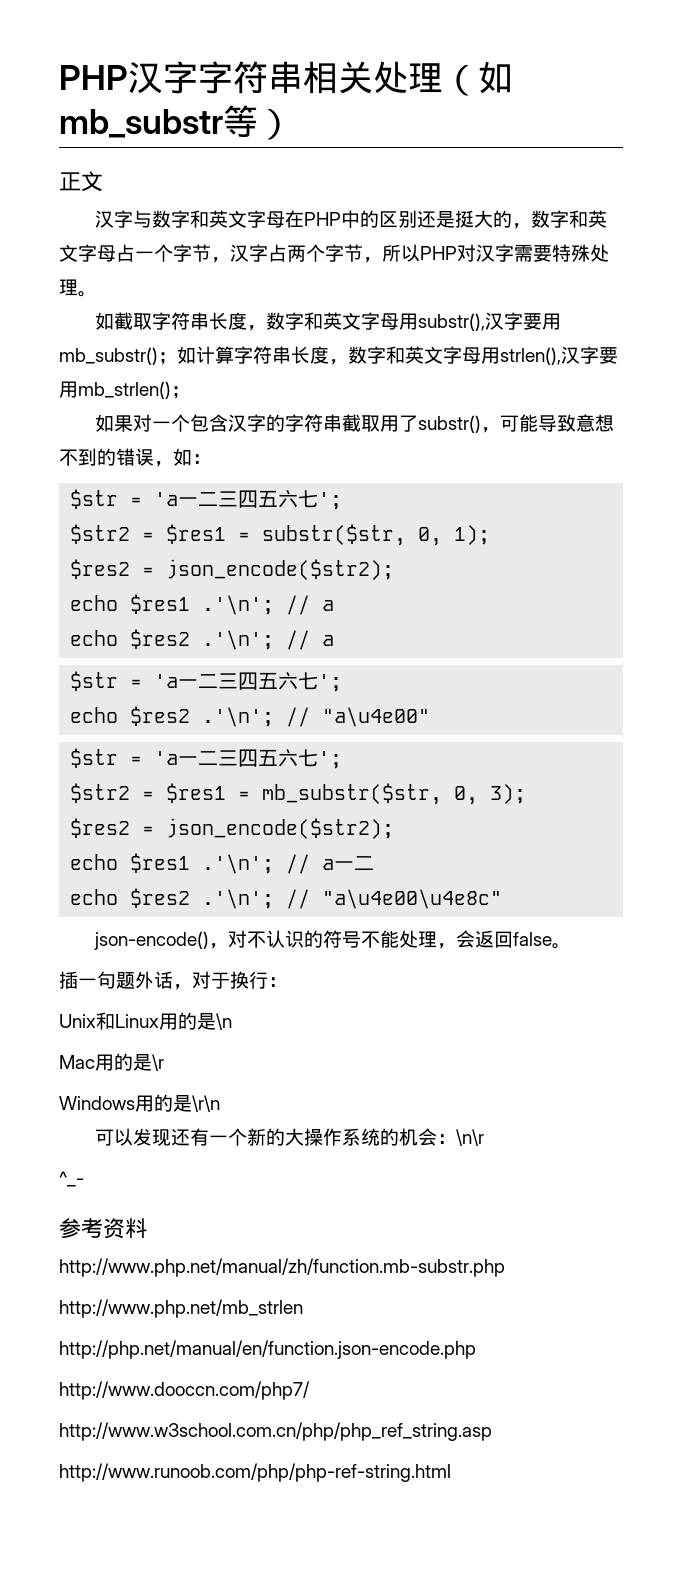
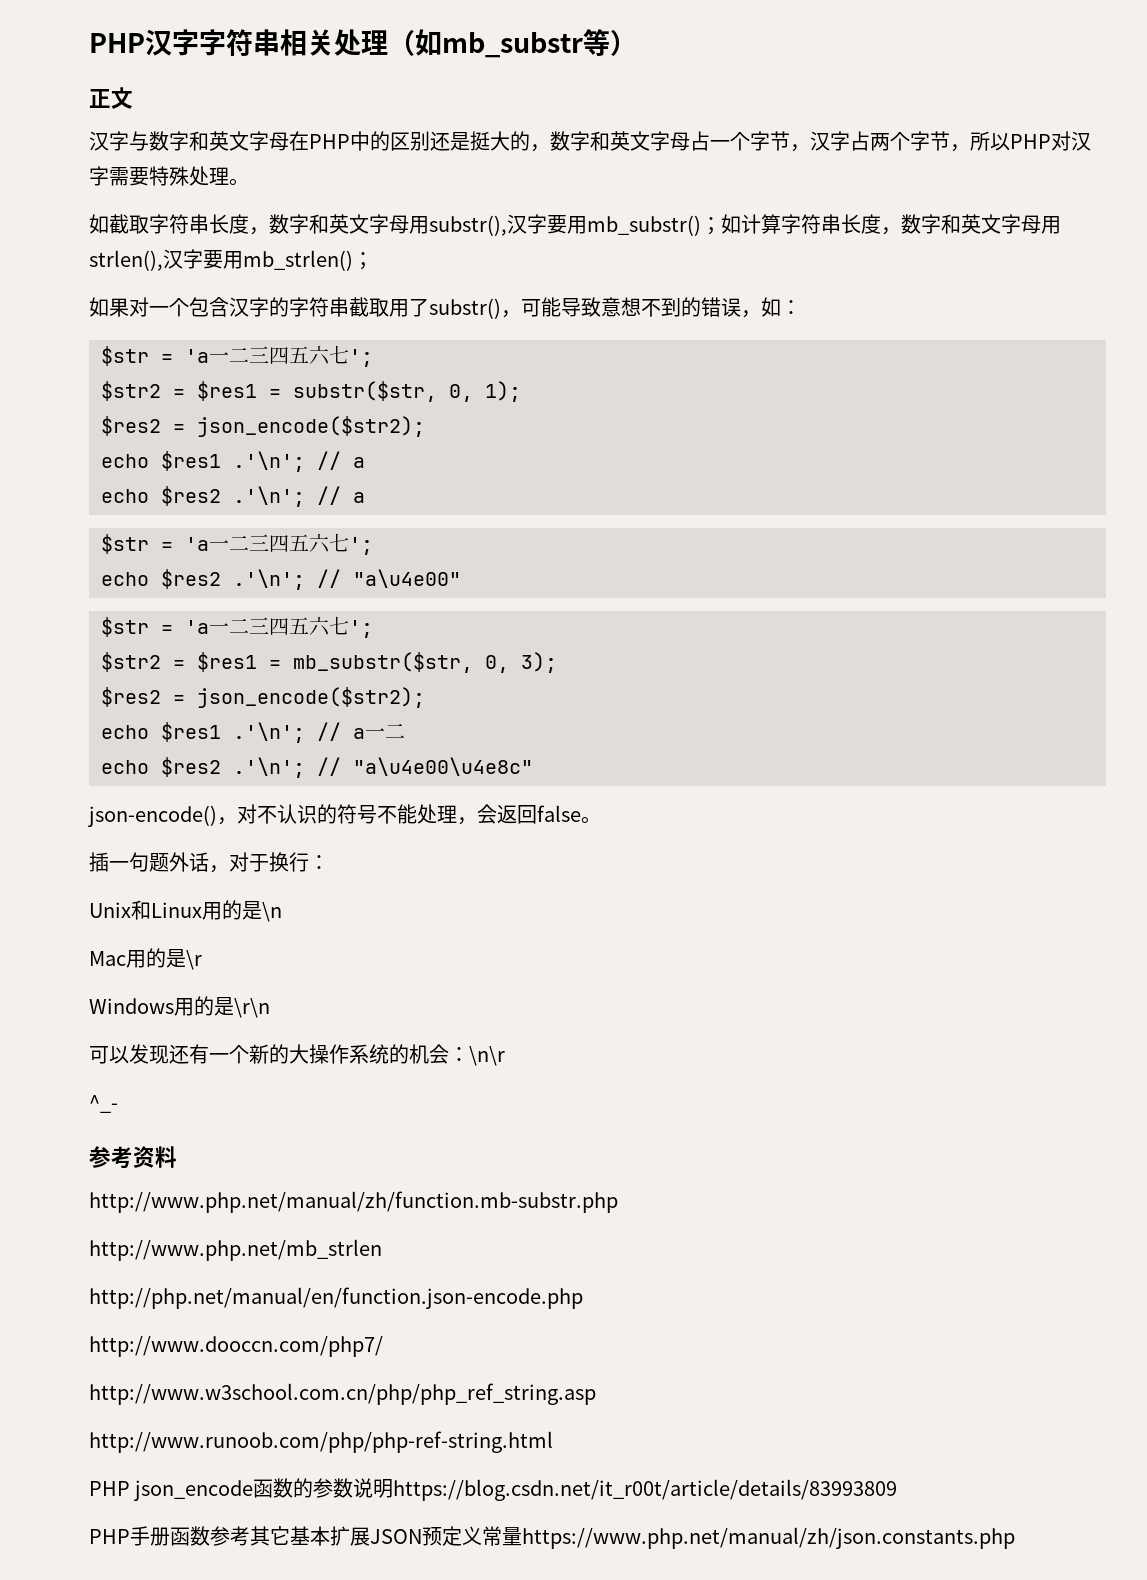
+ PHP json_encode函数的参数说明https://blog.csdn.net/it_r00t/article/details/83993809
+ PHP手册函数参考其它基本扩展JSON预定义常量https://www.php.net/manual/zh/json.constants.php

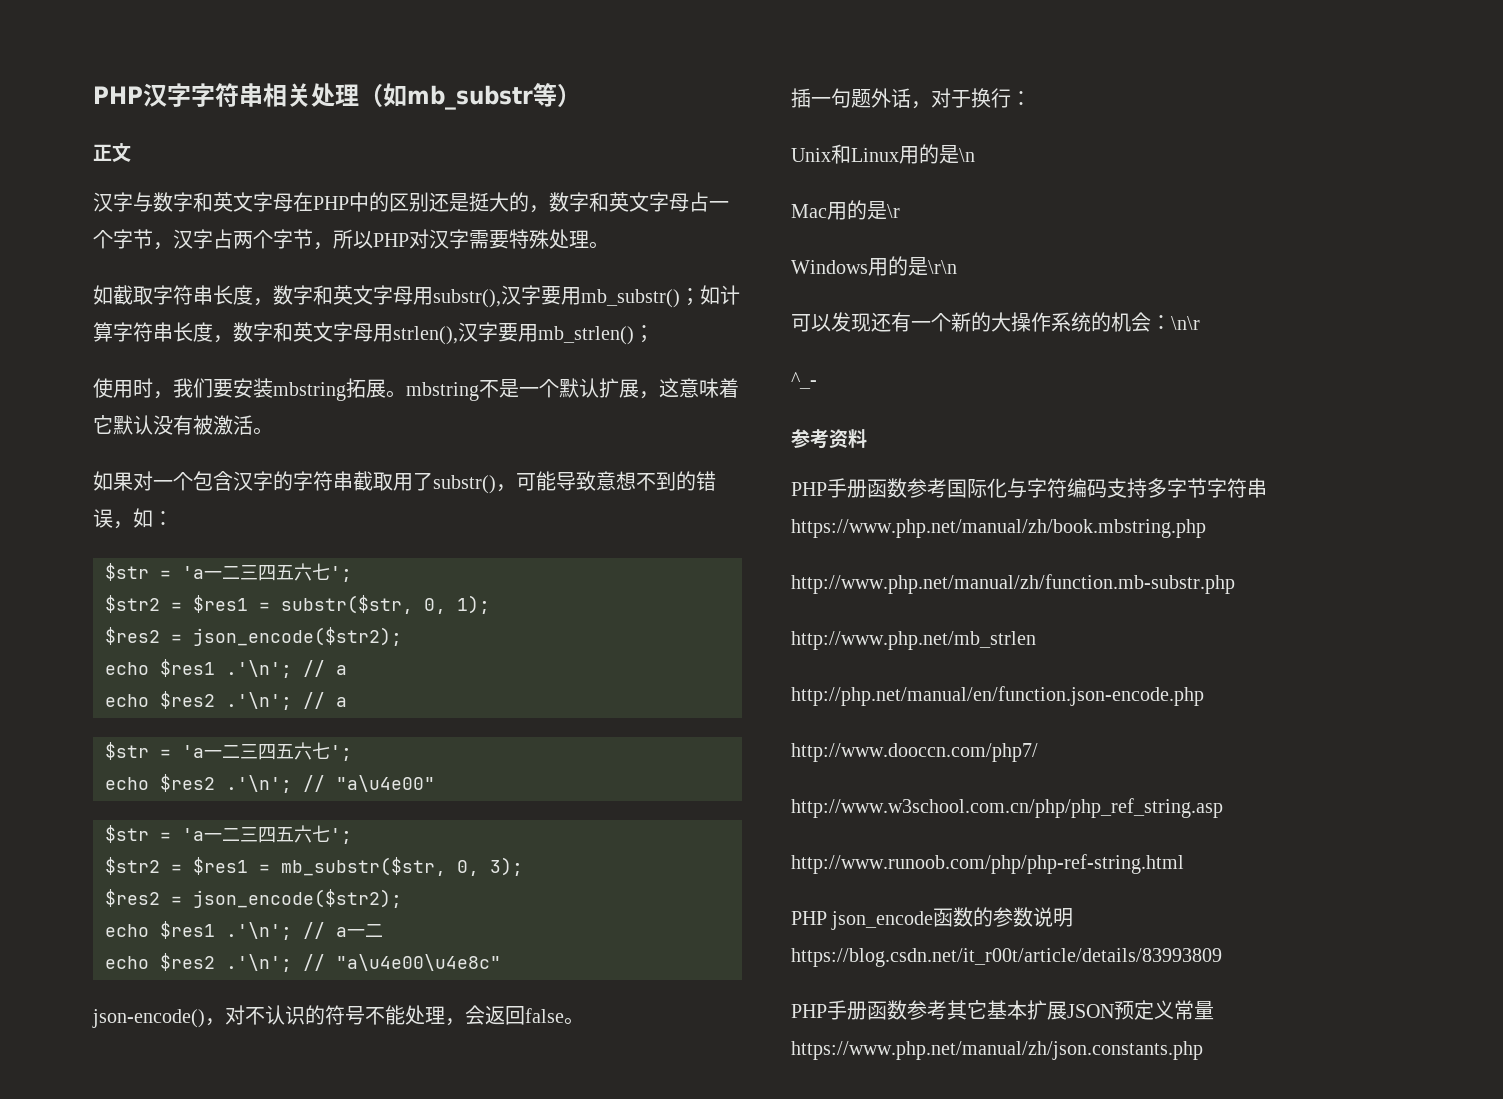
+ 使用时，我们要安装mbstring拓展。mbstring不是一个默认扩展，这意味着它默认没有被激活。
+ PHP手册函数参考国际化与字符编码支持多字节字符串https://www.php.net/manual/zh/book.mbstring.php

